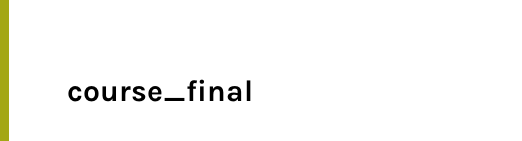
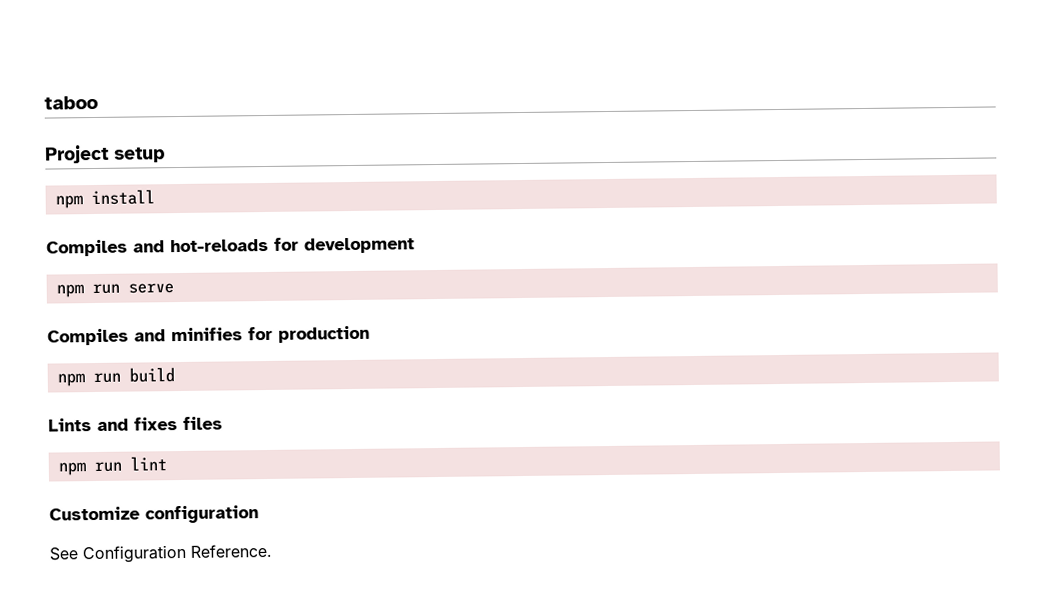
- course_final
+ taboo
+ Project setup
+ npm install
+ Compiles and hot-reloads for development
+ npm run serve
+ Compiles and minifies for production
+ npm run build
+ Lints and fixes files
+ npm run lint
+ Customize configuration
+ See Configuration Reference.

